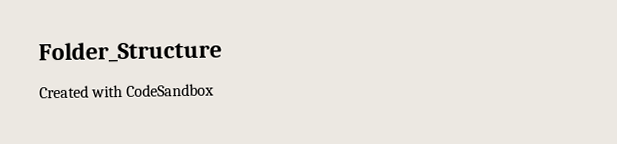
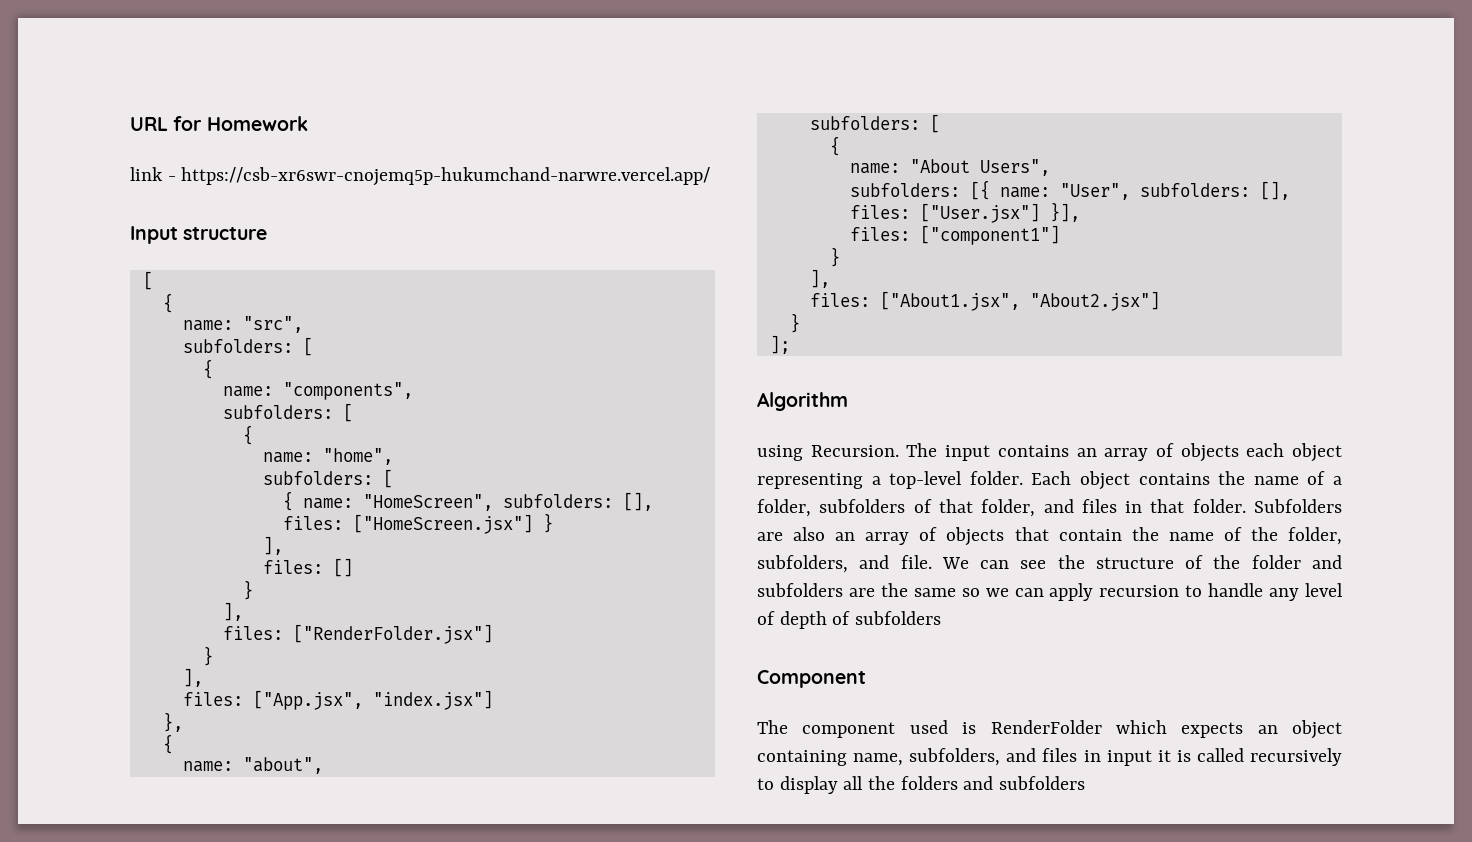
- Folder_Structure
- Created with CodeSandbox
+ URL for Homework
+ link - https://csb-xr6swr-cnojemq5p-hukumchand-narwre.vercel.app/
+ Input structure
+ [
+ {
+ name: "src",
+ subfolders: [
+ {
+ name: "components",
+ subfolders: [
+ {
+ name: "home",
+ subfolders: [
+ { name: "HomeScreen", subfolders: [], files: ["HomeScreen.jsx"] }
+ ],
+ files: []
+ }
+ ],
+ files: ["RenderFolder.jsx"]
+ }
+ ],
+ files: ["App.jsx", "index.jsx"]
+ },
+ {
+ name: "about",
+ subfolders: [
+ {
+ name: "About Users",
+ subfolders: [{ name: "User", subfolders: [], files: ["User.jsx"] }],
+ files: ["component1"]
+ }
+ ],
+ files: ["About1.jsx", "About2.jsx"]
+ }
+ ];
+ Algorithm
+ using Recursion. The input contains an array of objects each object representing a top-level folder. Each object contains the name of a folder, subfolders of that folder, and files in that folder. Subfolders are also an array of objects that contain the name of the folder, subfolders, and file. We can see the structure of the folder and subfolders are the same so we can apply recursion to handle any level of depth of subfolders
+ Component
+ The component used is RenderFolder which expects an object containing name, subfolders, and files in input it is called recursively to display all the folders and subfolders

